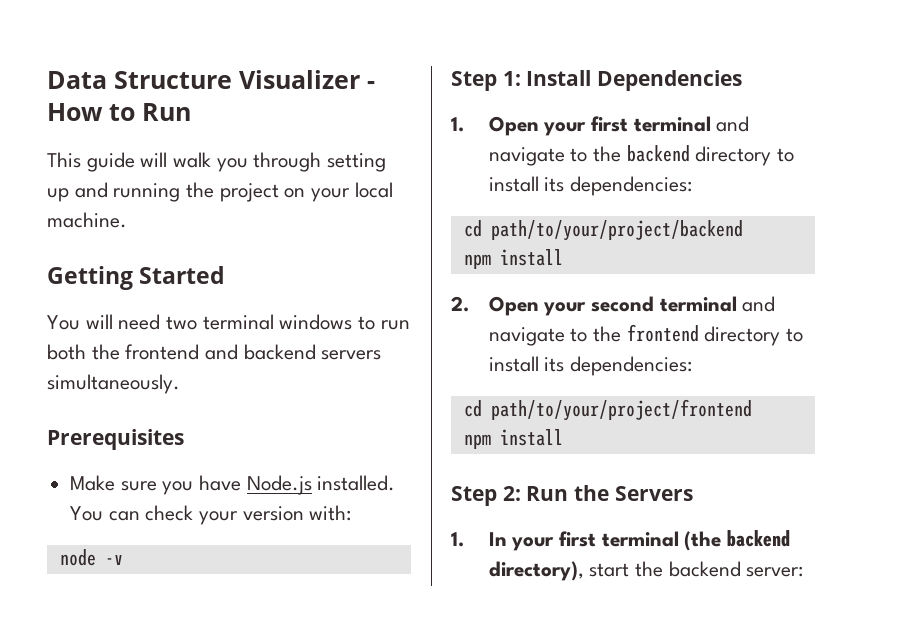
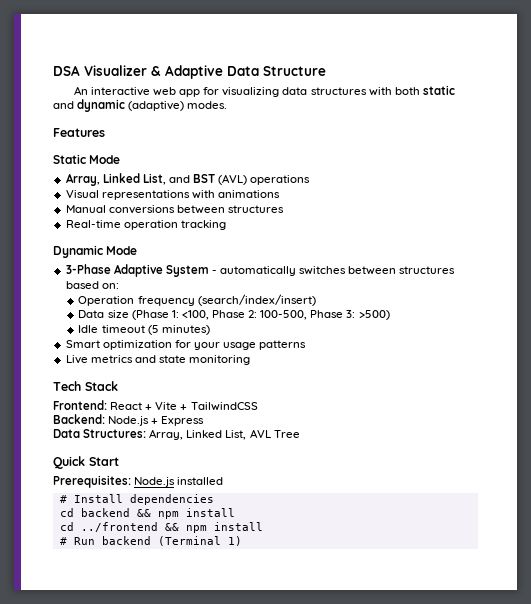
- Data Structure Visualizer - How to Run
- This guide will walk you through setting up and running the project on your local machine.
- Getting Started
- You will need two terminal windows to run both the frontend and backend servers simultaneously.
- Prerequisites
- Make sure you have Node.js installed. You can check your version with:
- node -v
- Step 1: Install Dependencies
- 1. Open your first terminal and navigate to the backend directory to install its dependencies:
- cd path/to/your/project/backend
- npm install
- 2. Open your second terminal and navigate to the frontend directory to install its dependencies:
- cd path/to/your/project/frontend
- npm install
- Step 2: Run the Servers
- 1. In your first terminal (the backend directory), start the backend server:
+ DSA Visualizer & Adaptive Data Structure
+ An interactive web app for visualizing data structures with both static and dynamic (adaptive) modes.
+ Features
+ Static Mode
+ Array, Linked List, and BST (AVL) operations
+ Visual representations with animations
+ Manual conversions between structures
+ Real-time operation tracking
+ Dynamic Mode
+ 3-Phase Adaptive System - automatically switches between structures based on:
+ Operation frequency (search/index/insert)
+ Data size (Phase 1: <100, Phase 2: 100-500, Phase 3: >500)
+ Idle timeout (5 minutes)
+ Smart optimization for your usage patterns
+ Live metrics and state monitoring
+ Tech Stack
+ Frontend: React + Vite + TailwindCSS
+ Backend: Node.js + Express
+ Data Structures: Array, Linked List, AVL Tree
+ Quick Start
+ Prerequisites: Node.js installed
+ # Install dependencies
+ cd backend && npm install
+ cd ../frontend && npm install
+ # Run backend (Terminal 1)

